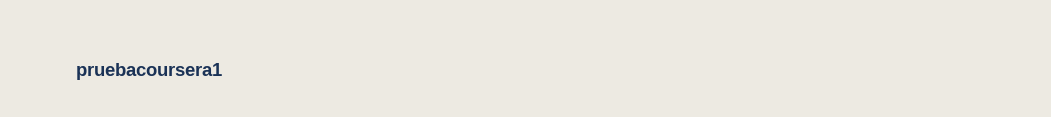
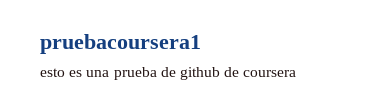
+ esto es una prueba de github de coursera

